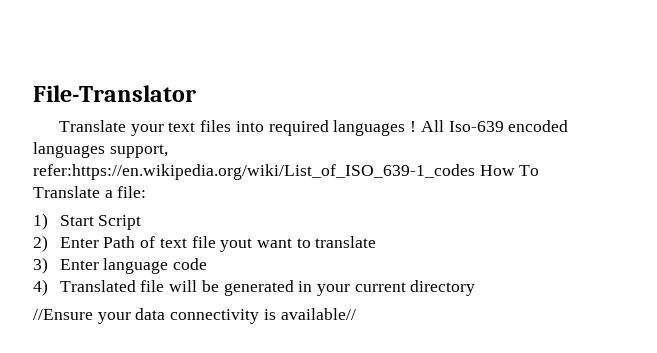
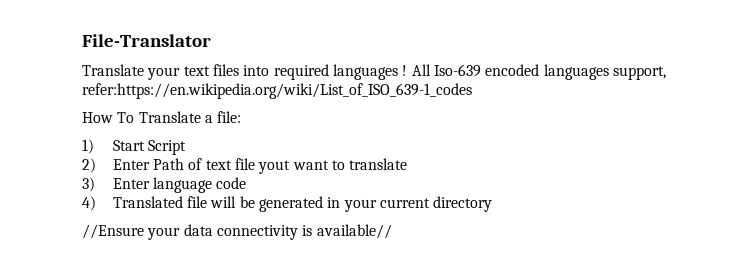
- All Iso-639 encoded languages support, refer:https://en.wikipedia.org/wiki/List_of_ISO_639-1_codes How To Translate a file:
+ All Iso-639 encoded languages support, refer:https://en.wikipedia.org/wiki/List_of_ISO_639-1_codes
+ How To Translate a file:

